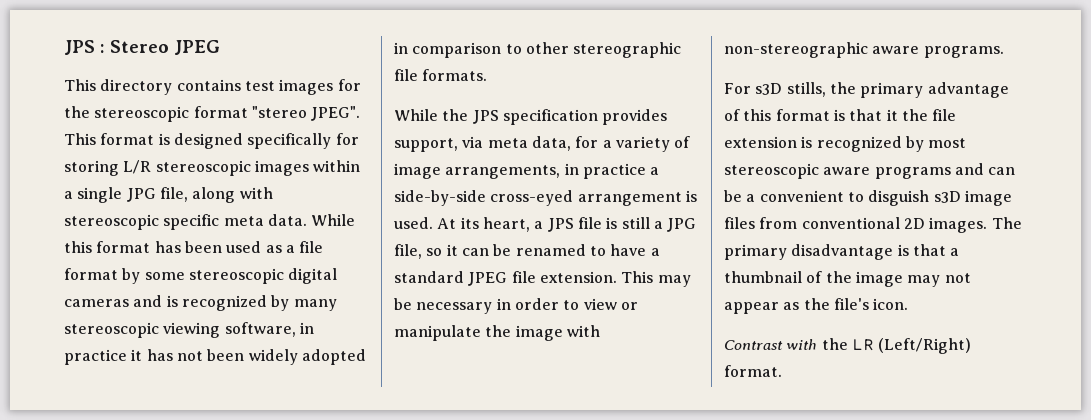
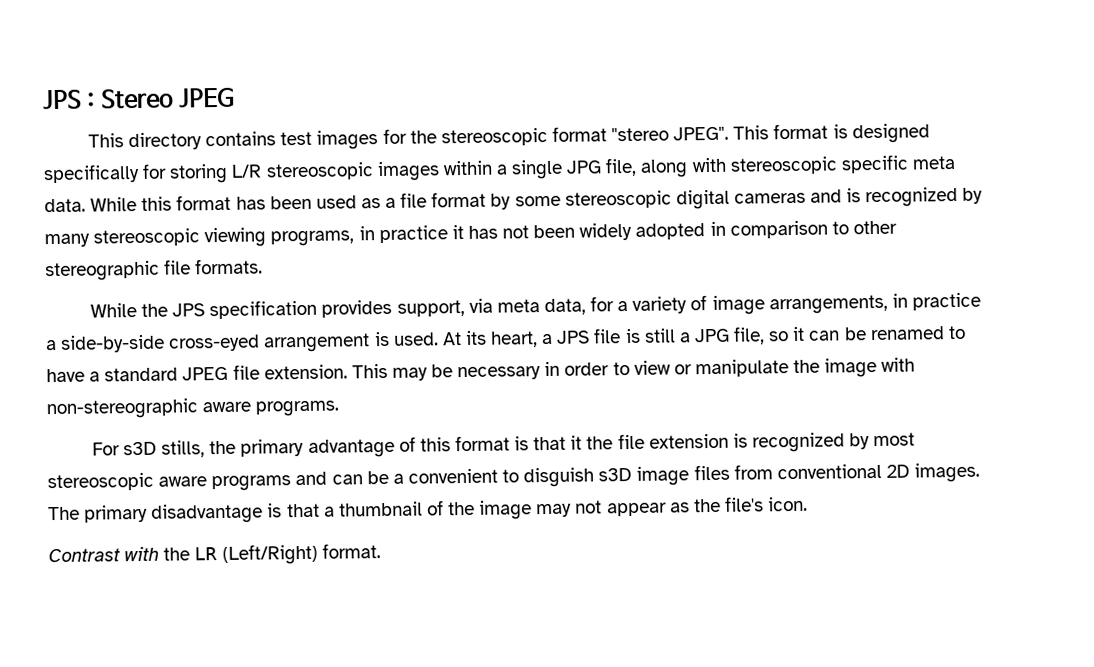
- While this format has been used as a file format by some stereoscopic digital cameras and is recognized by many stereoscopic viewing software, in practice it has not been widely adopted in comparison to other stereographic file formats.
+ While this format has been used as a file format by some stereoscopic digital cameras and is recognized by many stereoscopic viewing programs, in practice it has not been widely adopted in comparison to other stereographic file formats.

